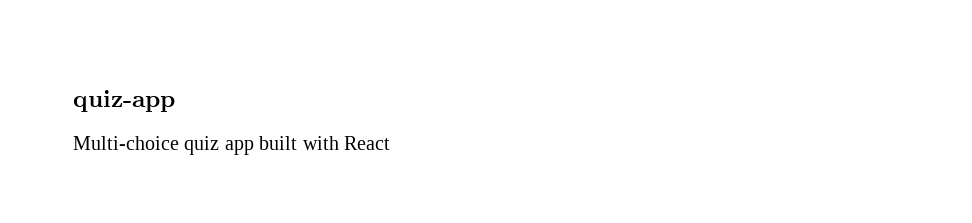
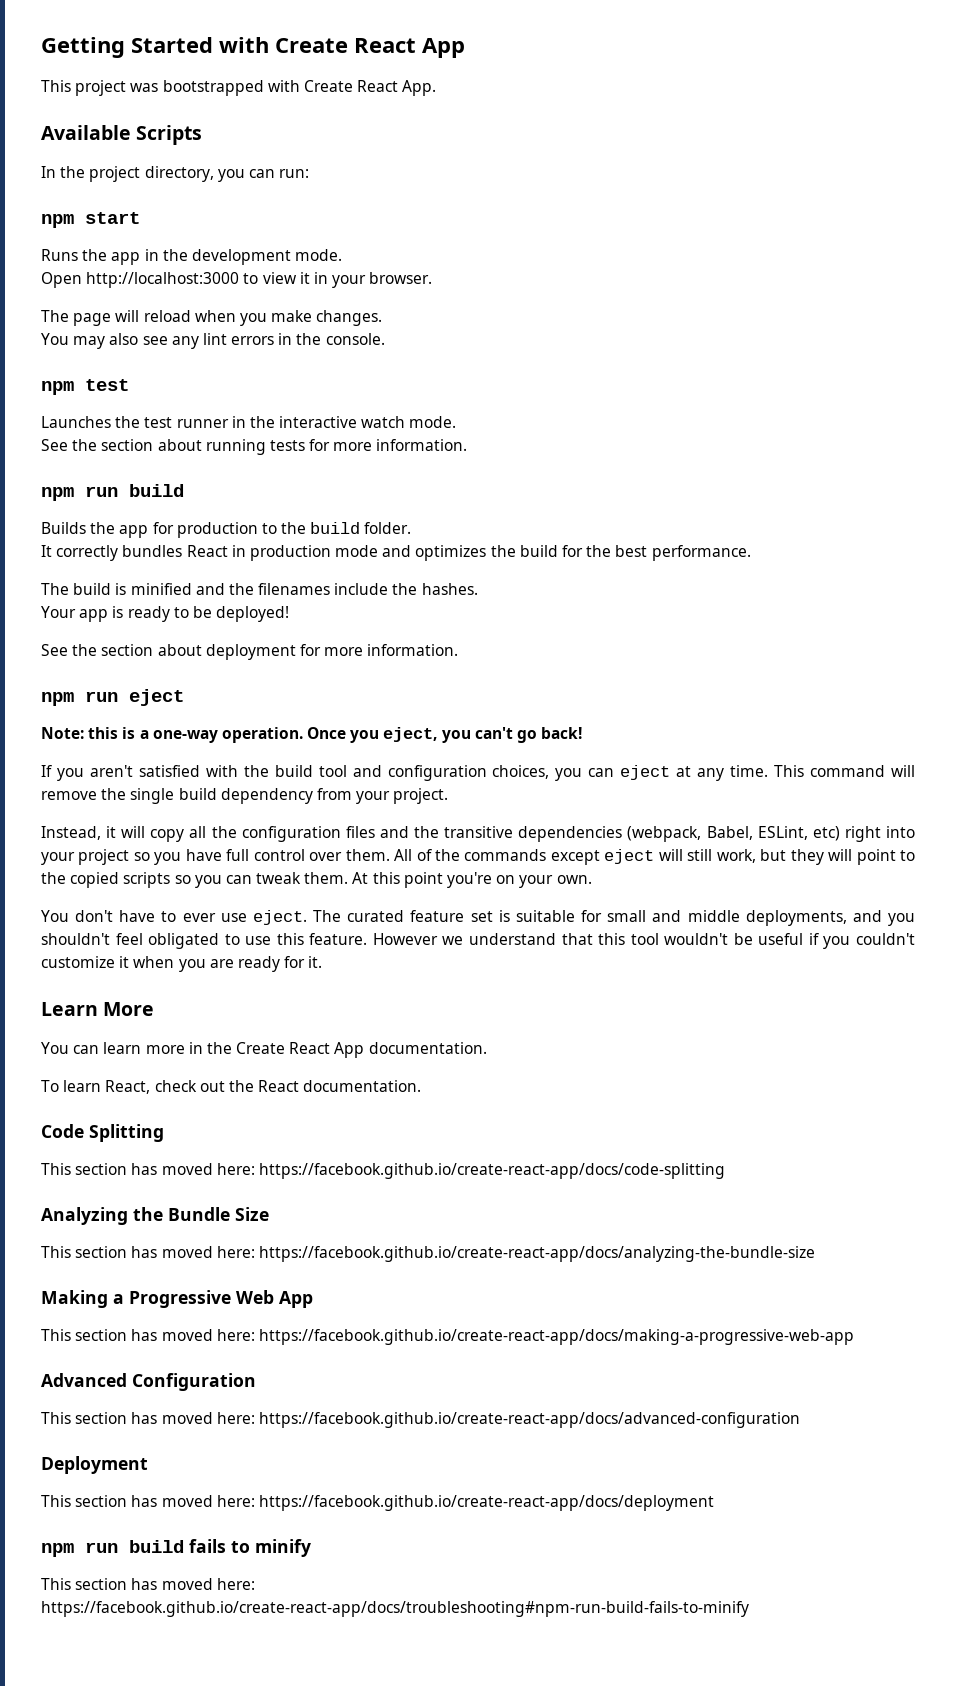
- quiz-app
- Multi-choice quiz app built with React
+ Getting Started with Create React App
+ This project was bootstrapped with Create React App.
+ Available Scripts
+ In the project directory, you can run:
+ npm start
+ Runs the app in the development mode.
+ Open http://localhost:3000 to view it in your browser.
+ The page will reload when you make changes.
+ You may also see any lint errors in the console.
+ npm test
+ Launches the test runner in the interactive watch mode.
+ See the section about running tests for more information.
+ npm run build
+ Builds the app for production to the build folder.
+ It correctly bundles React in production mode and optimizes the build for the best performance.
+ The build is minified and the filenames include the hashes.
+ Your app is ready to be deployed!
+ See the section about deployment for more information.
+ npm run eject
+ Note: this is a one-way operation. Once you eject, you can't go back!
+ If you aren't satisfied with the build tool and configuration choices, you can eject at any time. This command will remove the single build dependency from your project.
+ Instead, it will copy all the configuration files and the transitive dependencies (webpack, Babel, ESLint, etc) right into your project so you have full control over them. All of the commands except eject will still work, but they will point to the copied scripts so you can tweak them. At this point you're on your own.
+ You don't have to ever use eject. The curated feature set is suitable for small and middle deployments, and you shouldn't feel obligated to use this feature. However we understand that this tool wouldn't be useful if you couldn't customize it when you are ready for it.
+ Learn More
+ You can learn more in the Create React App documentation.
+ To learn React, check out the React documentation.
+ Code Splitting
+ This section has moved here: https://facebook.github.io/create-react-app/docs/code-splitting
+ Analyzing the Bundle Size
+ This section has moved here: https://facebook.github.io/create-react-app/docs/analyzing-the-bundle-size
+ Making a Progressive Web App
+ This section has moved here: https://facebook.github.io/create-react-app/docs/making-a-progressive-web-app
+ Advanced Configuration
+ This section has moved here: https://facebook.github.io/create-react-app/docs/advanced-configuration
+ Deployment
+ This section has moved here: https://facebook.github.io/create-react-app/docs/deployment
+ npm run build fails to minify
+ This section has moved here: https://facebook.github.io/create-react-app/docs/troubleshooting#npm-run-build-fails-to-minify

